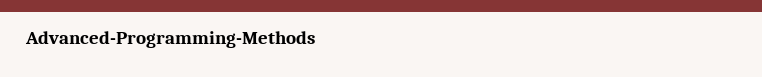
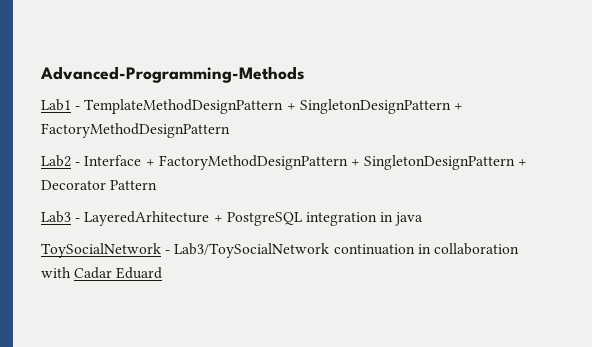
+ Lab1 - TemplateMethodDesignPattern + SingletonDesignPattern + FactoryMethodDesignPattern
+ Lab2 - Interface + FactoryMethodDesignPattern + SingletonDesignPattern + Decorator Pattern
+ Lab3 - LayeredArhitecture + PostgreSQL integration in java
+ ToySocialNetwork - Lab3/ToySocialNetwork continuation in collaboration with Cadar Eduard

